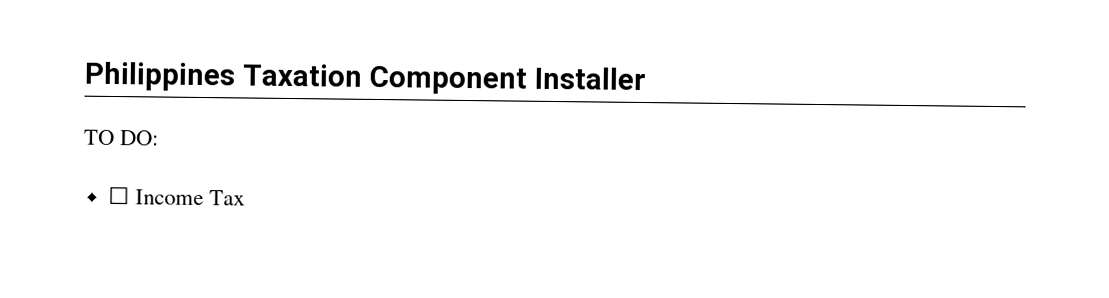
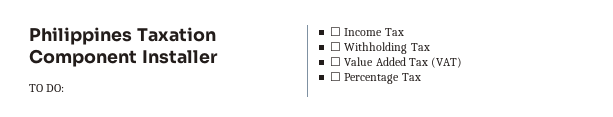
+ ☐ Withholding Tax
+ ☐ Value Added Tax (VAT)
+ ☐ Percentage Tax

